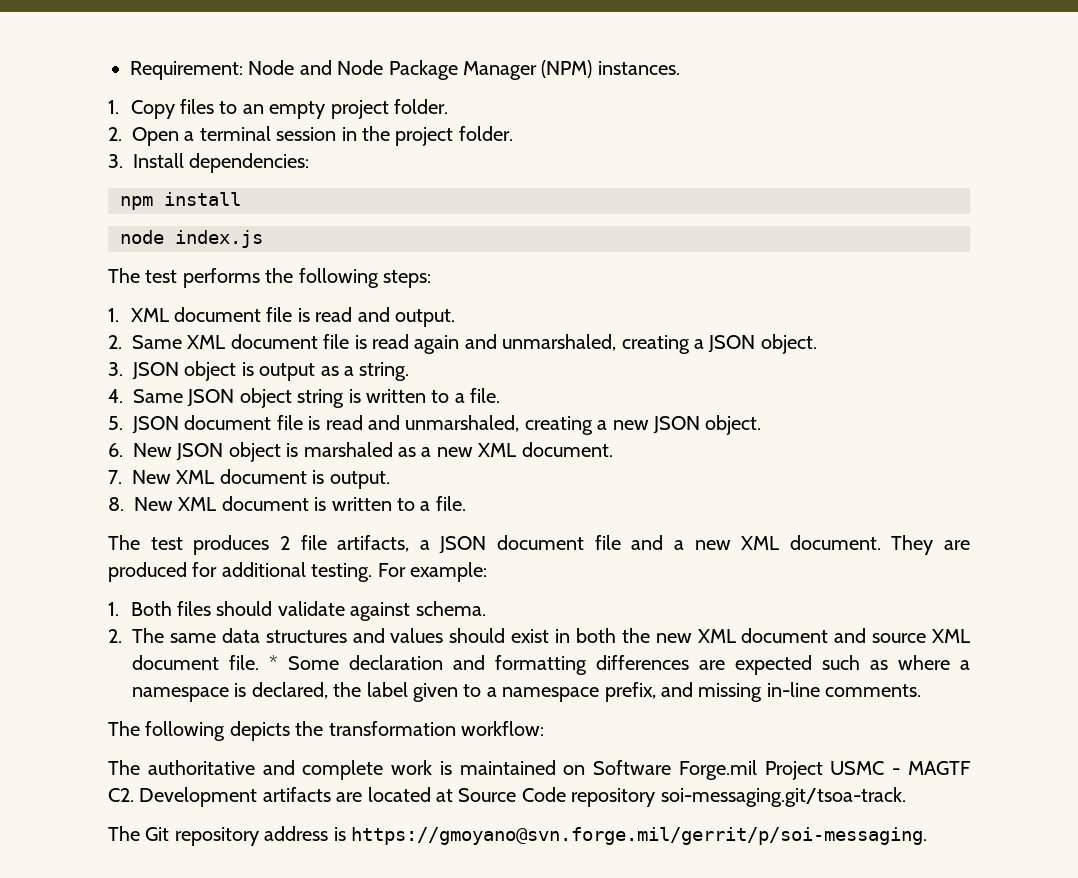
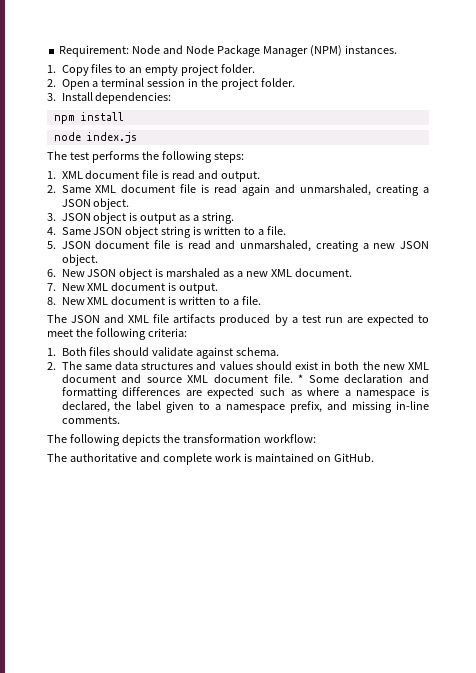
- The test produces 2 file artifacts, a JSON document file and a new XML document. They are produced for additional testing. For example:
+ The JSON and XML file artifacts produced by a test run are expected to meet the following criteria:
- The authoritative and complete work is maintained on Software Forge.mil Project USMC - MAGTF C2. Development artifacts are located at Source Code repository soi-messaging.git/tsoa-track.
- The Git repository address is https://gmoyano@svn.forge.mil/gerrit/p/soi-messaging.
+ The authoritative and complete work is maintained on GitHub.

